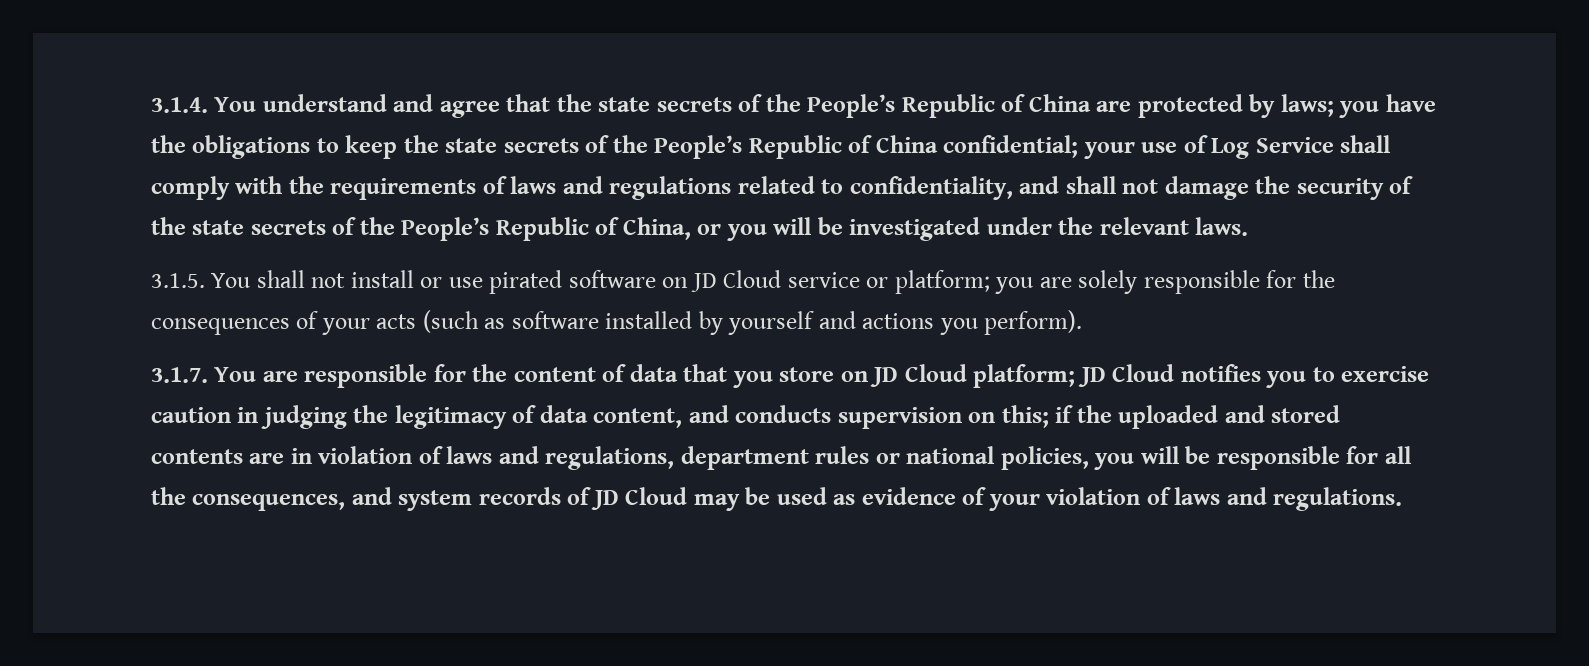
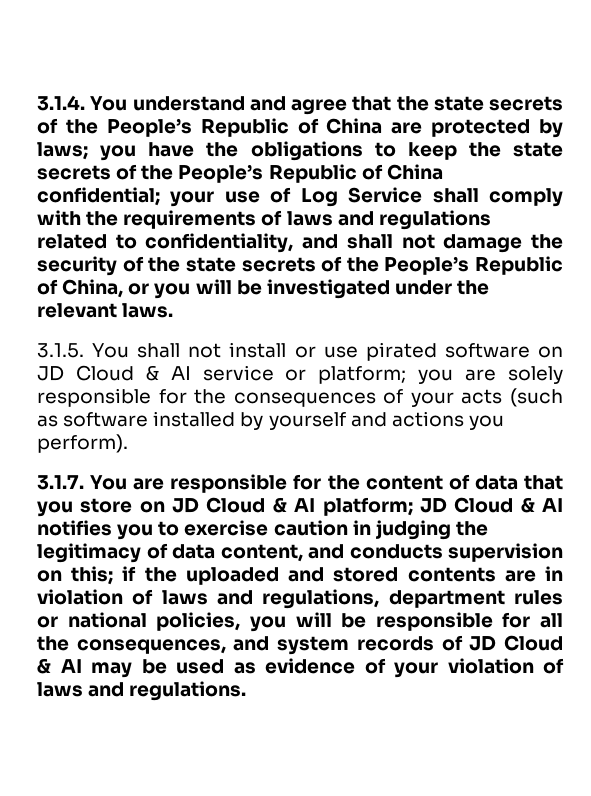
- 3.1.5. You shall not install or use pirated software on JD Cloud service or platform; you are solely responsible for the consequences of your acts (such as software installed by yourself and actions you perform).
+ 3.1.5. You shall not install or use pirated software on JD Cloud & AI service or platform; you are solely responsible for the consequences of your acts (such as software installed by yourself and actions you perform).
- 3.1.7. You are responsible for the content of data that you store on JD Cloud platform;
+ 3.1.7. You are responsible for the content of data that you store on JD Cloud & AI platform;
- JD Cloud notifies you to exercise caution in judging the legitimacy of data content, and conducts supervision on this;
+ JD Cloud & AI notifies you to exercise caution in judging the legitimacy of data content, and conducts supervision on this;
- if the uploaded and stored contents are in violation of laws and regulations, department rules or national policies, you will be responsible for all the consequences, and system records of JD Cloud may be used as evidence of your violation of laws and regulations.
+ if the uploaded and stored contents are in violation of laws and regulations, department rules or national policies, you will be responsible for all the consequences, and system records of JD Cloud & AI may be used as evidence of your violation of laws and regulations.

